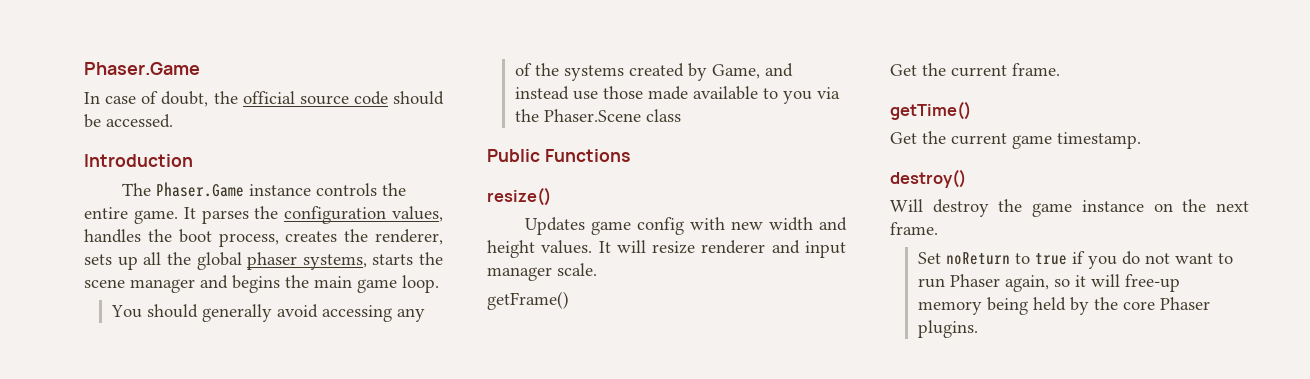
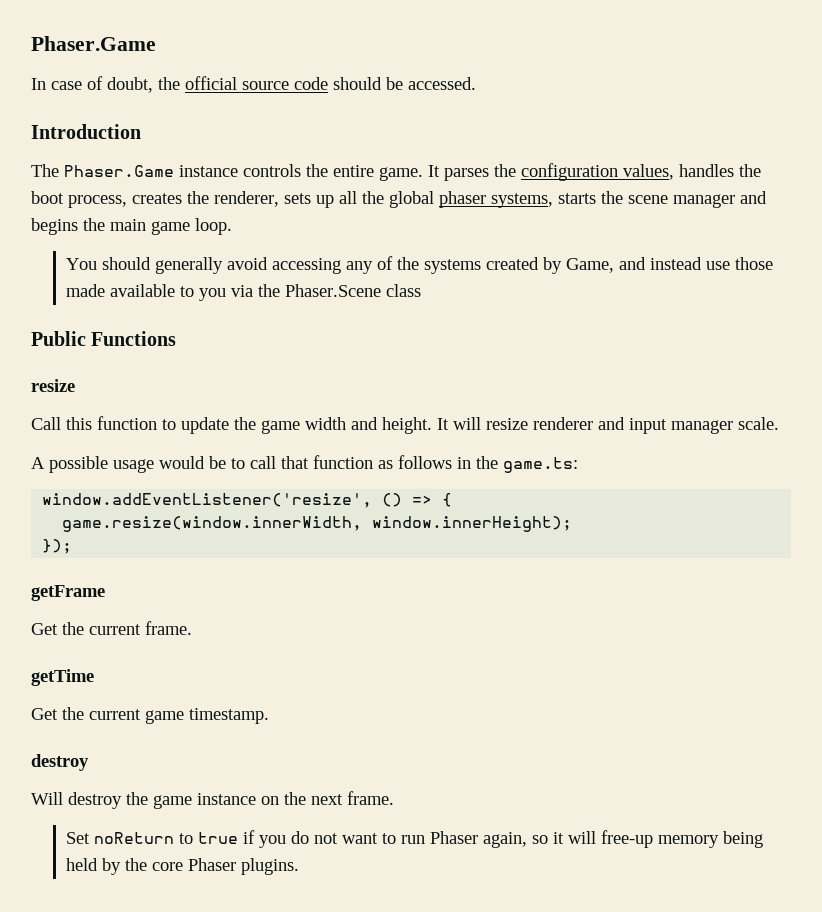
  Public Functions
- resize()
- Updates game config with new width and height values.
+ resize
+ Call this function to update the game width and height.
- getFrame()
+ A possible usage would be to call that function as follows in the game.ts:
+ window.addEventListener('resize', () => {
+ game.resize(window.innerWidth, window.innerHeight);
+ });
+ getFrame
- getTime()
+ getTime
  Get the current game timestamp.
- destroy()
+ destroy

